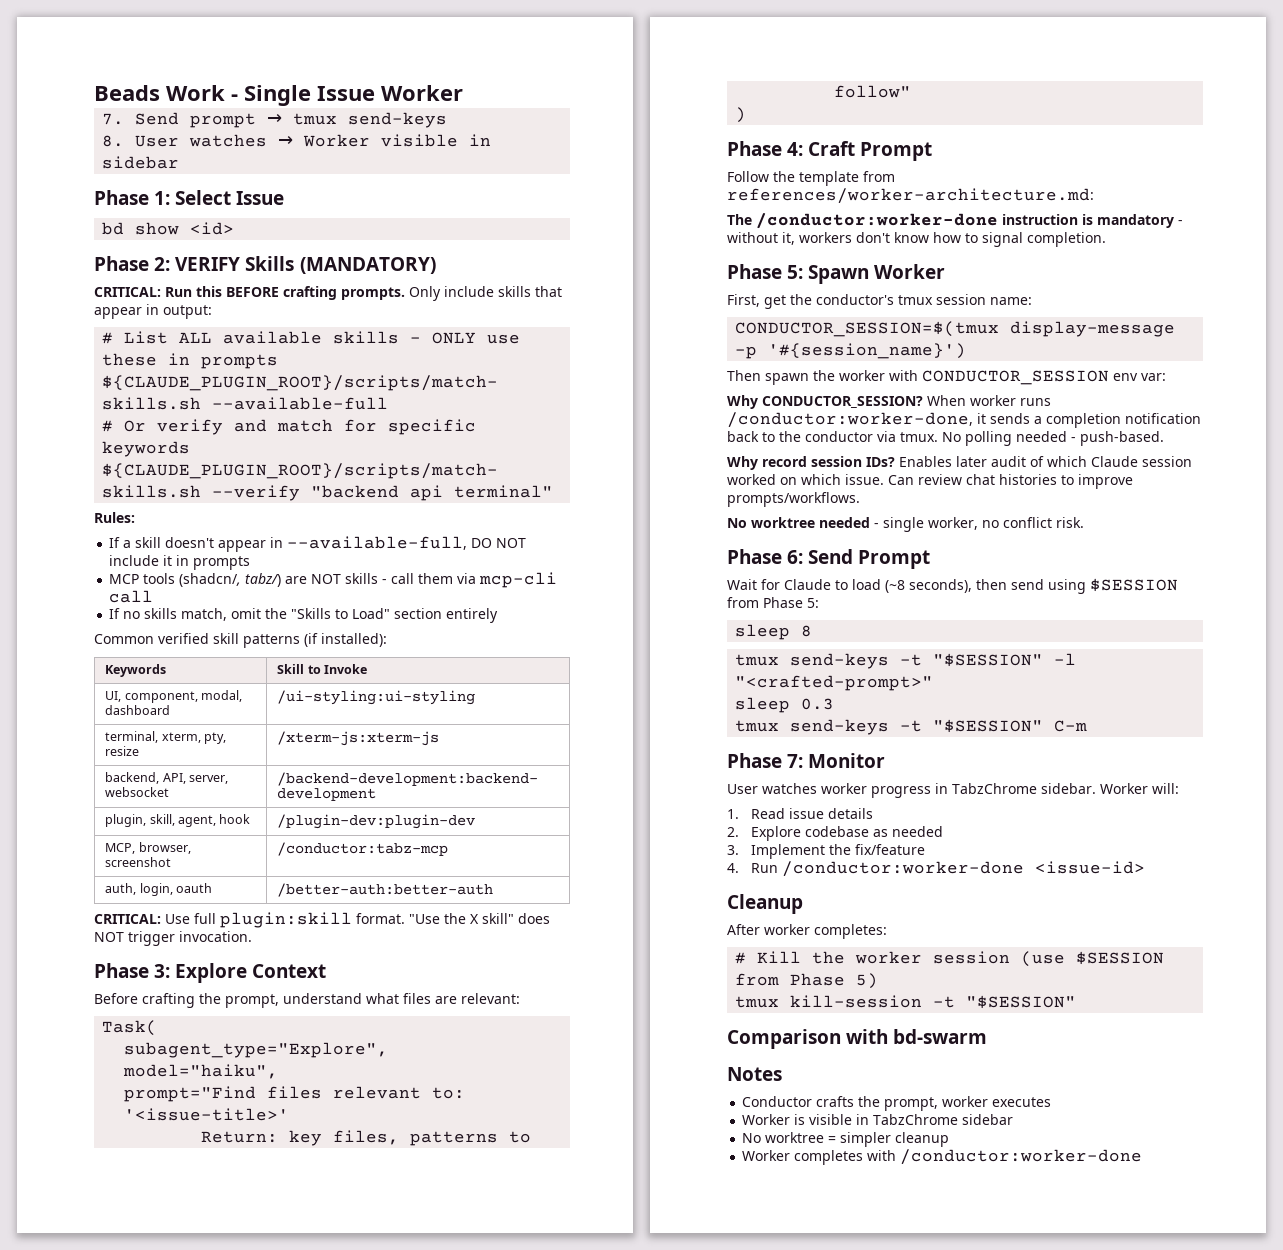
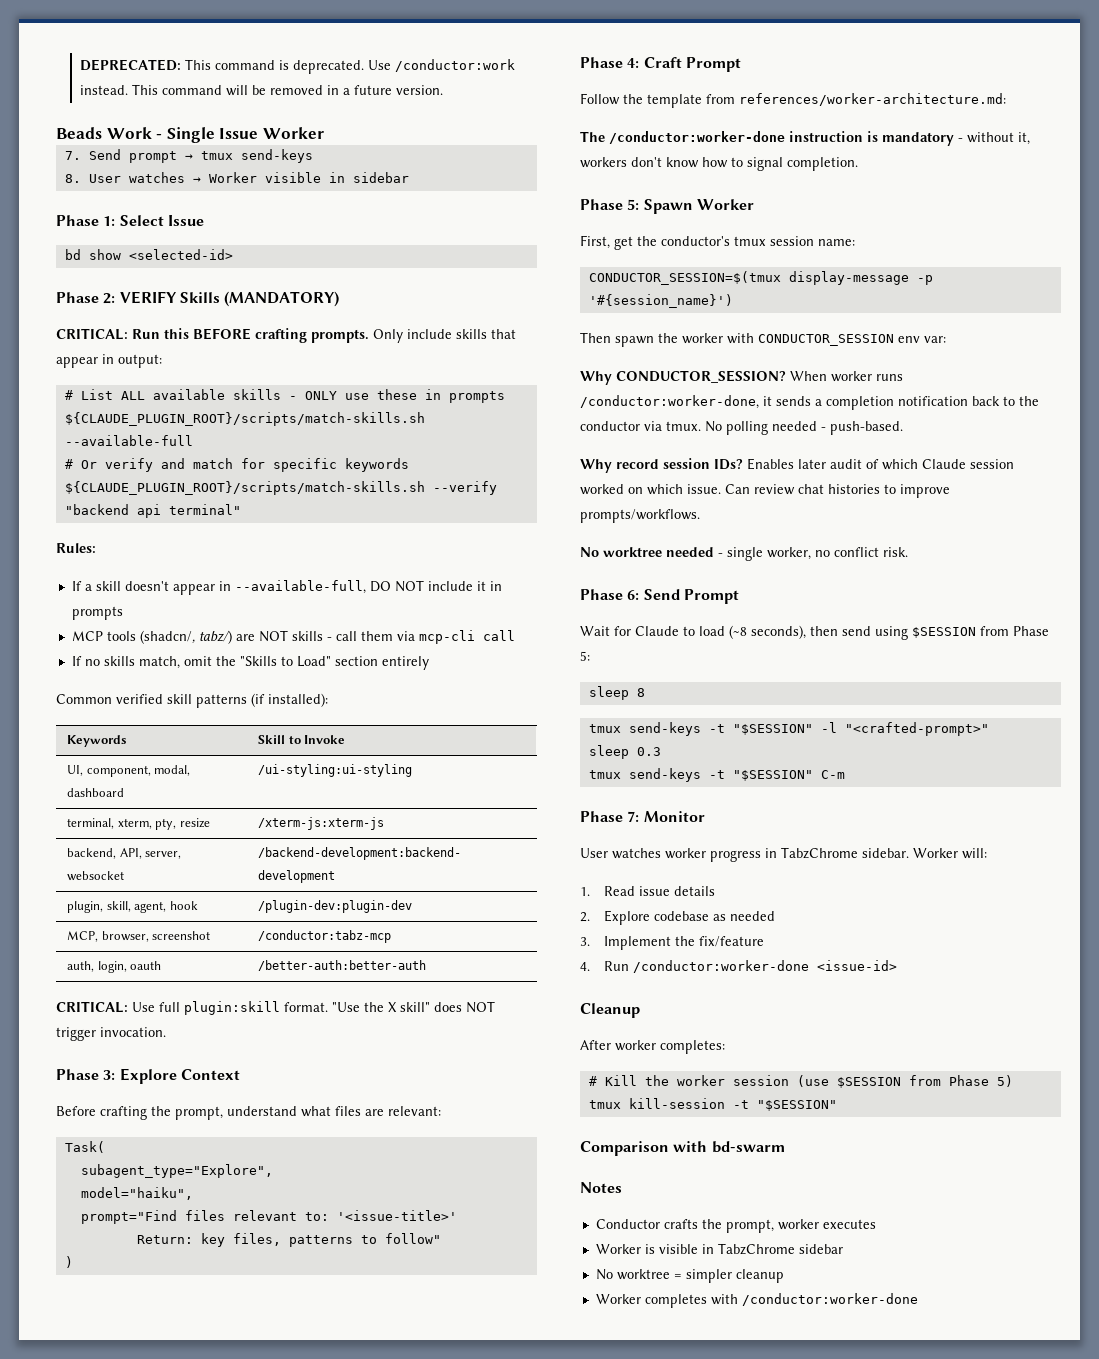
+ DEPRECATED: This command is deprecated. Use /conductor:work instead. This command will be removed in a future version.
- bd show <id>
+ bd show <selected-id>

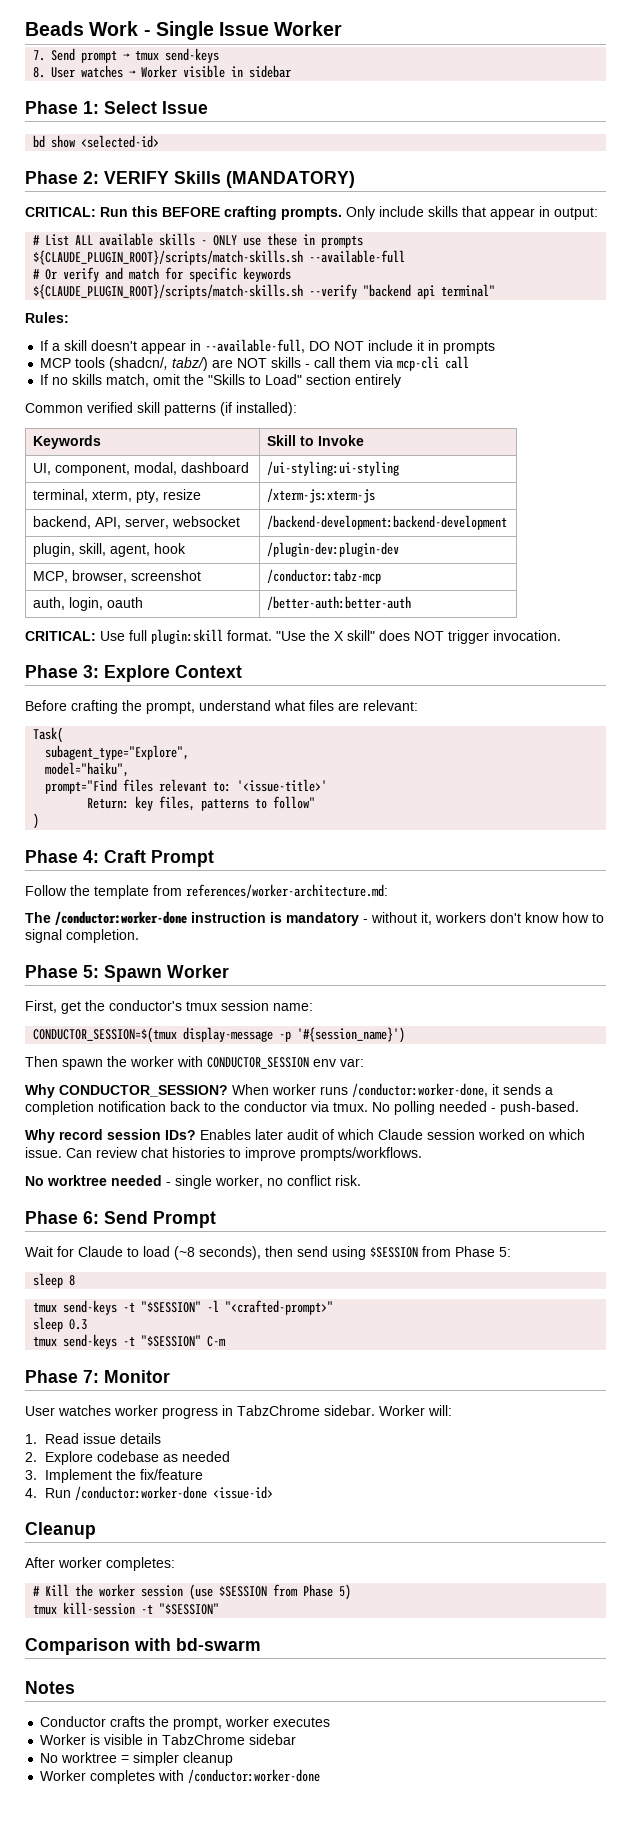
- DEPRECATED: This command is deprecated. Use /conductor:work instead. This command will be removed in a future version.

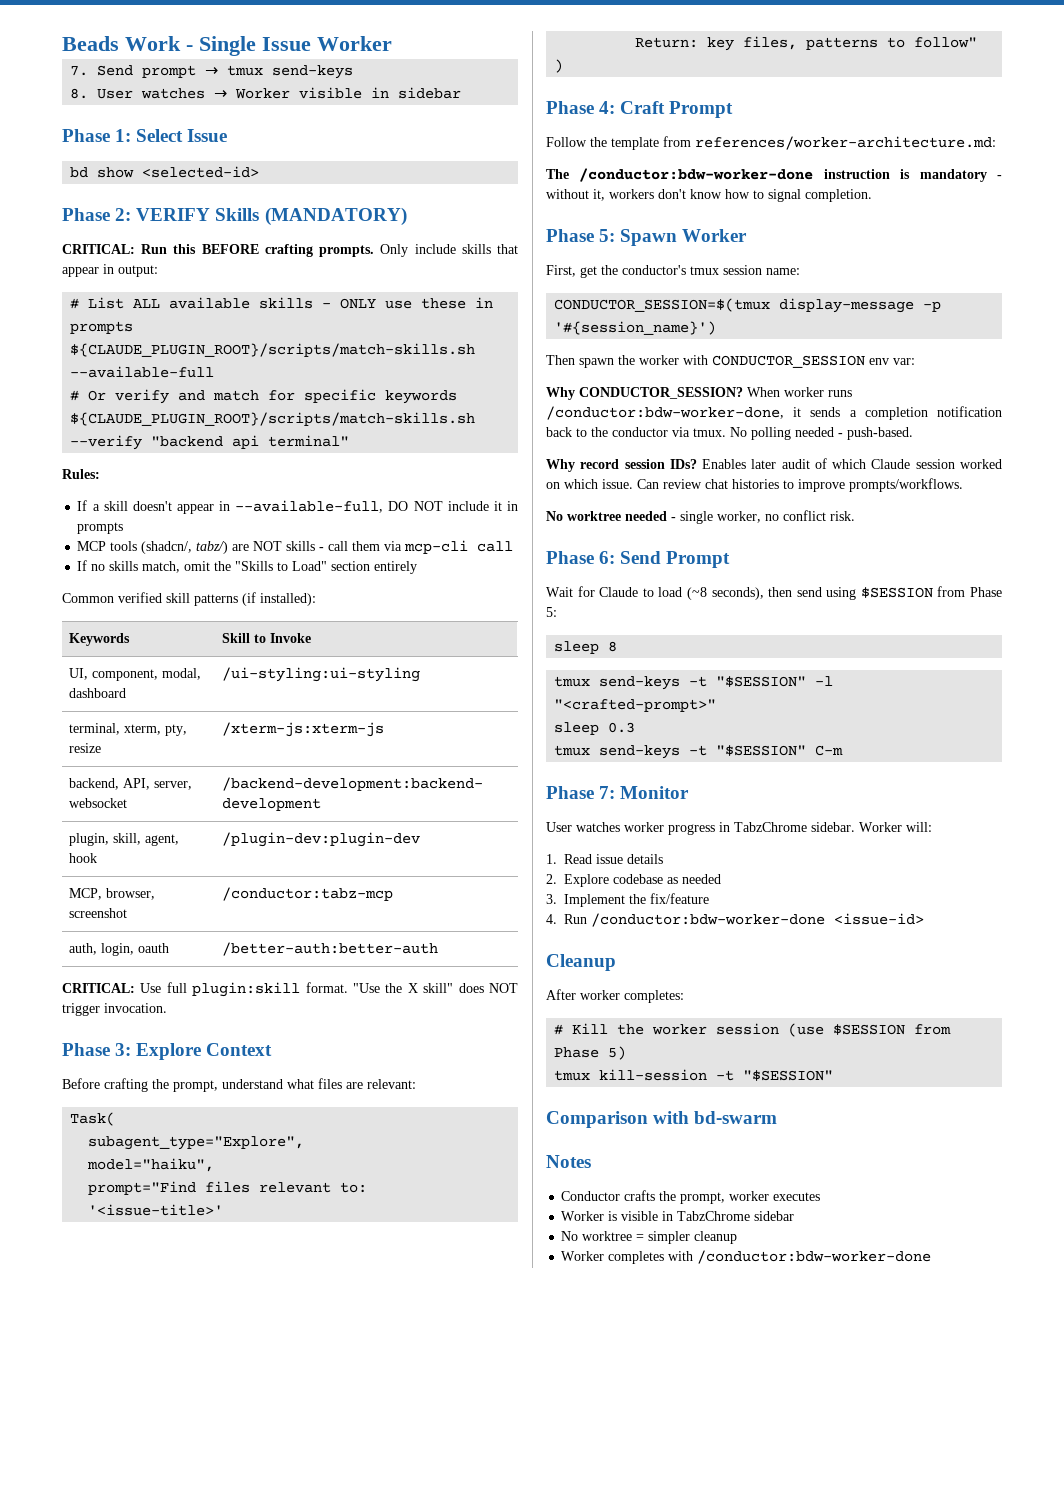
- The /conductor:worker-done instruction is mandatory - without it, workers don't know how to signal completion.
+ The /conductor:bdw-worker-done instruction is mandatory - without it, workers don't know how to signal completion.
- When worker runs /conductor:worker-done, it sends a completion notification back to the conductor via tmux.
+ When worker runs /conductor:bdw-worker-done, it sends a completion notification back to the conductor via tmux.
- 4. Run /conductor:worker-done <issue-id>
+ 4. Run /conductor:bdw-worker-done <issue-id>
- Worker completes with /conductor:worker-done
+ Worker completes with /conductor:bdw-worker-done

